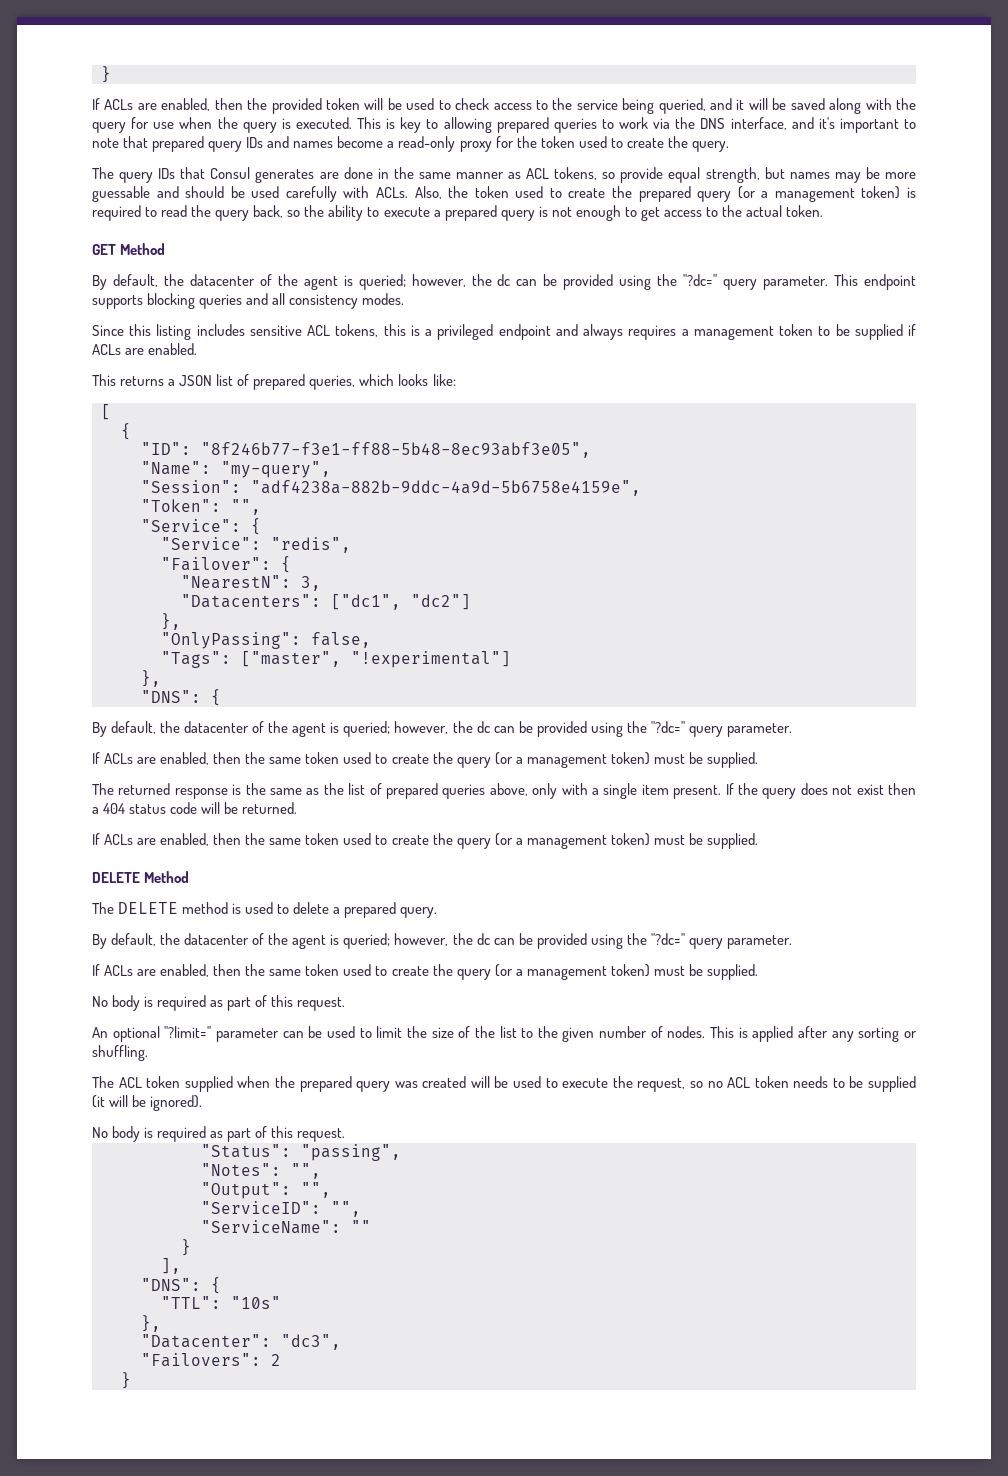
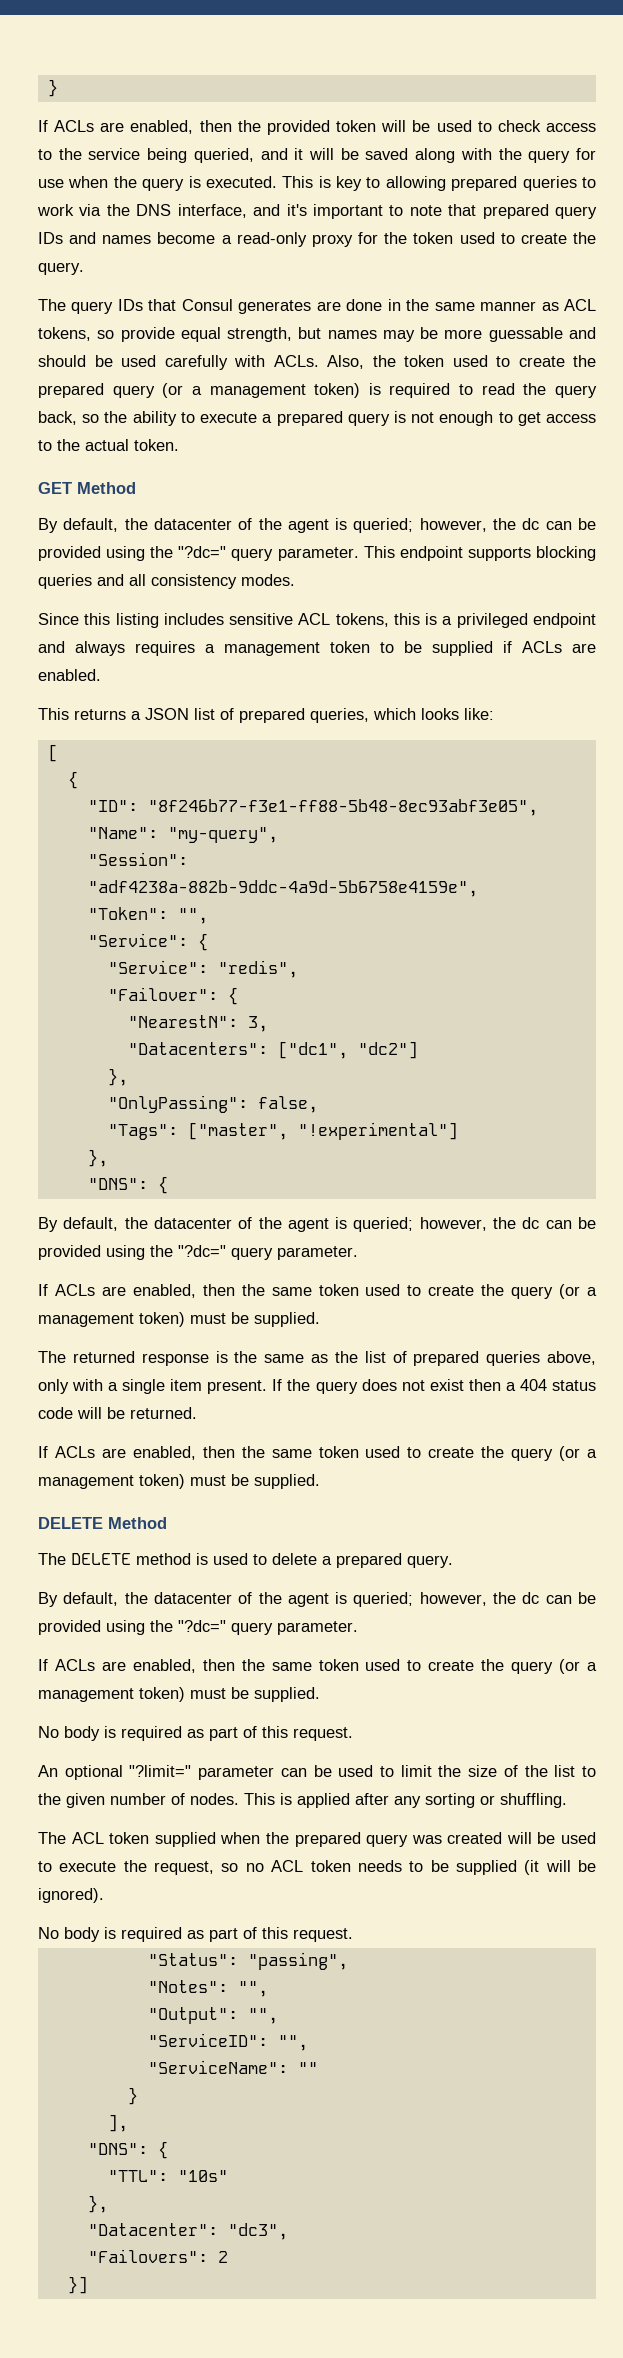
  "Failovers": 2
- }
+ }]

